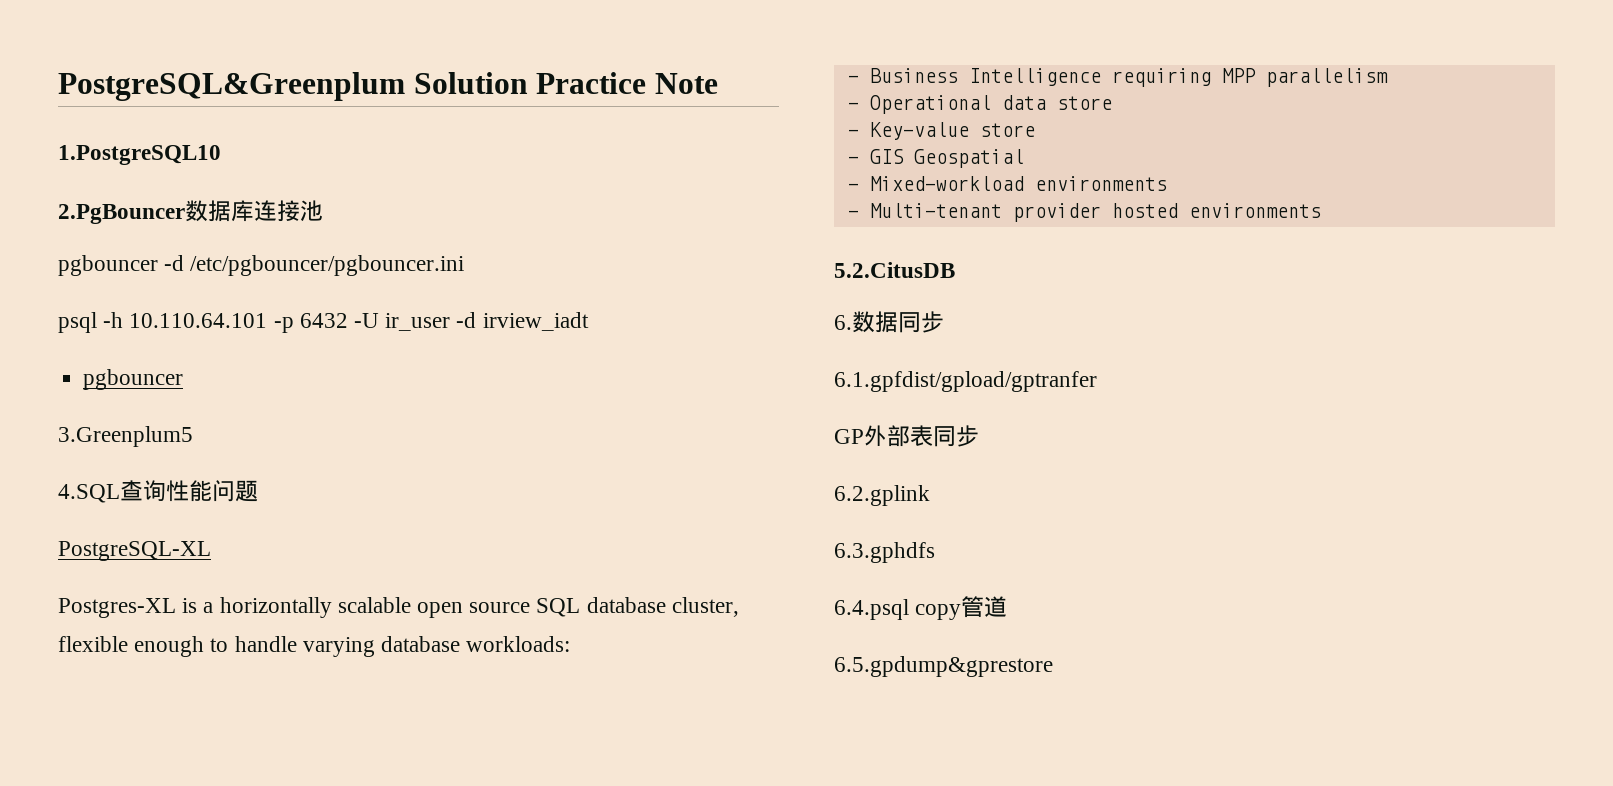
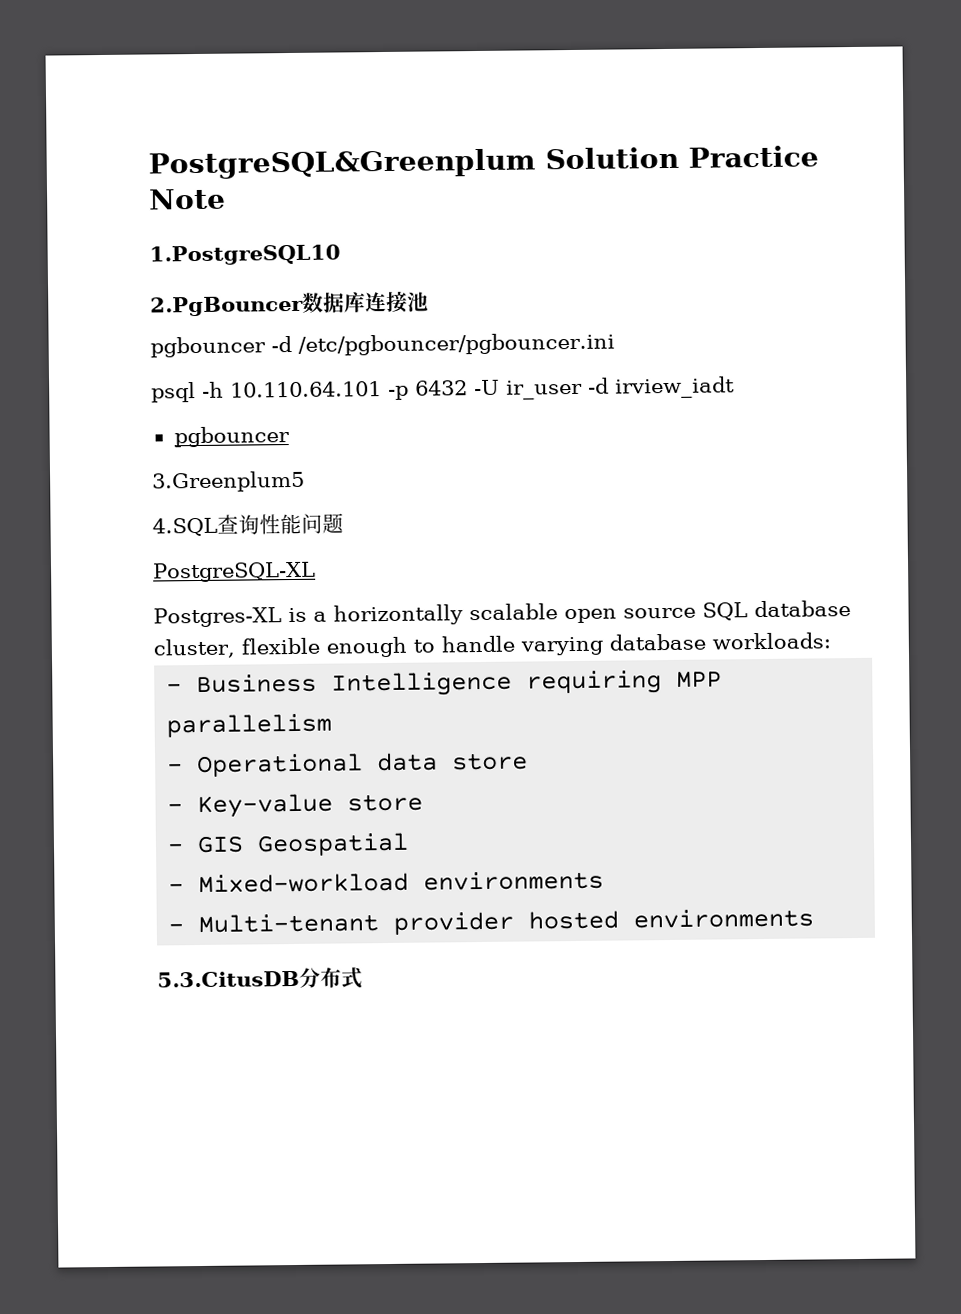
- 5.2.CitusDB
- 6.数据同步
- 6.1.gpfdist/gpload/gptranfer
- GP外部表同步
- 6.2.gplink
- 6.3.gphdfs
- 6.4.psql copy管道
- 6.5.gpdump&gprestore
+ 5.3.CitusDB分布式

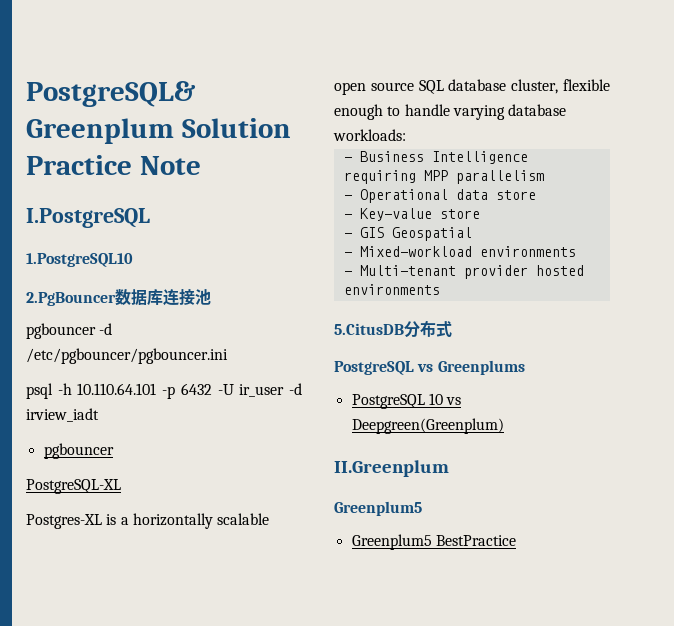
+ I.PostgreSQL
- 3.Greenplum5
- 4.SQL查询性能问题
- 5.3.CitusDB分布式
+ 5.CitusDB分布式
+ PostgreSQL vs Greenplums
+ PostgreSQL 10 vs Deepgreen(Greenplum)
+ II.Greenplum
+ Greenplum5
+ Greenplum5 BestPractice

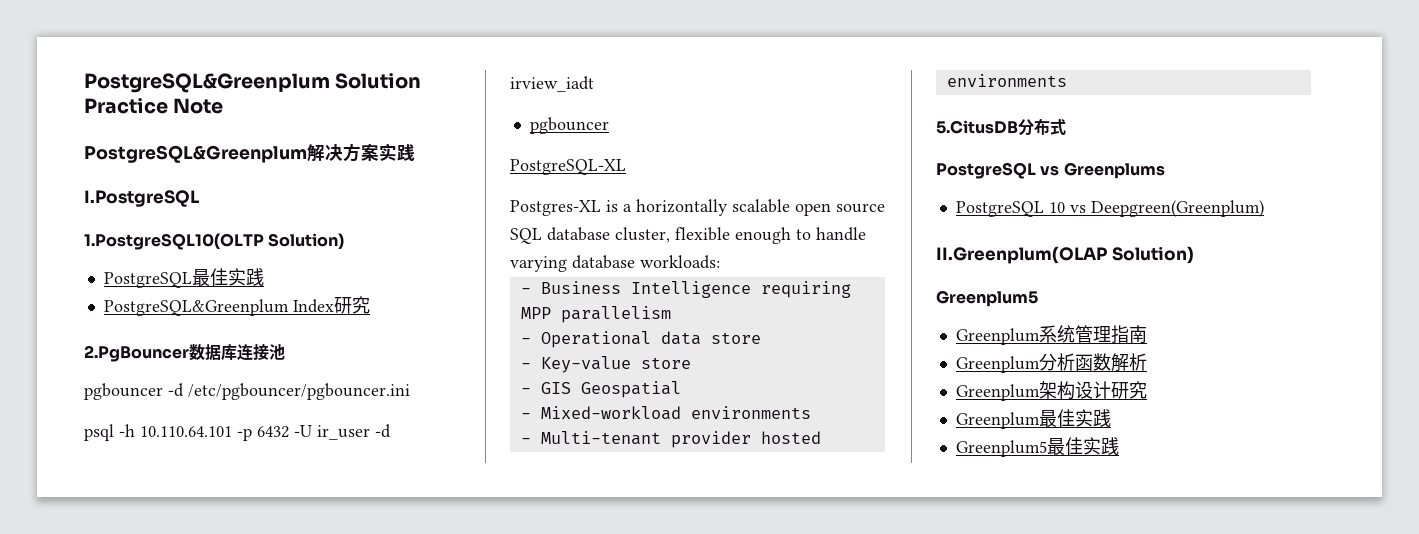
+ PostgreSQL&Greenplum解决方案实践
  I.PostgreSQL
- 1.PostgreSQL10
+ 1.PostgreSQL10(OLTP Solution)
+ PostgreSQL最佳实践
+ PostgreSQL&Greenplum Index研究
- II.Greenplum
+ II.Greenplum(OLAP Solution)
  Greenplum5
- Greenplum5 BestPractice
+ Greenplum系统管理指南
+ Greenplum分析函数解析
+ Greenplum架构设计研究
+ Greenplum最佳实践
+ Greenplum5最佳实践

